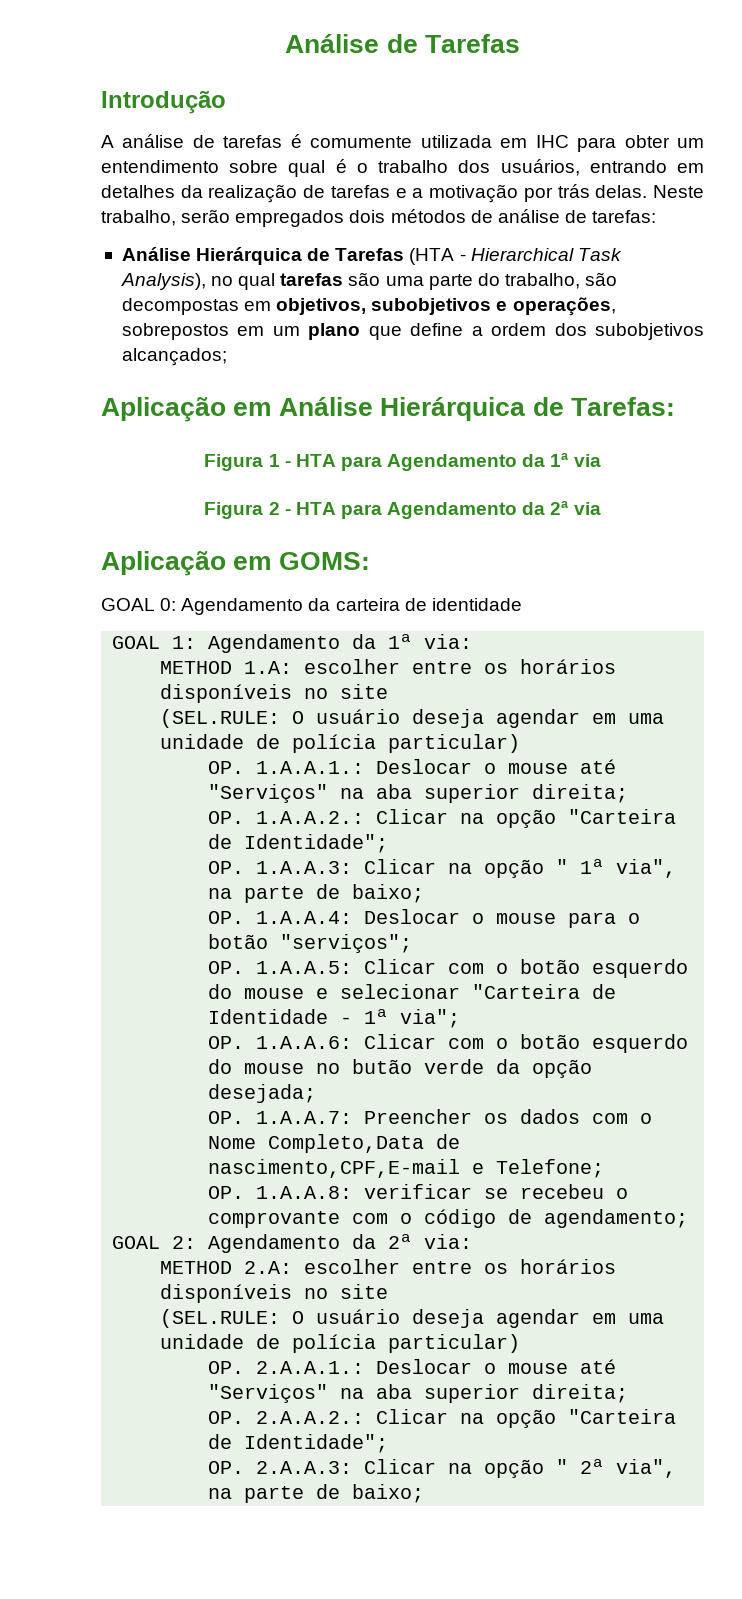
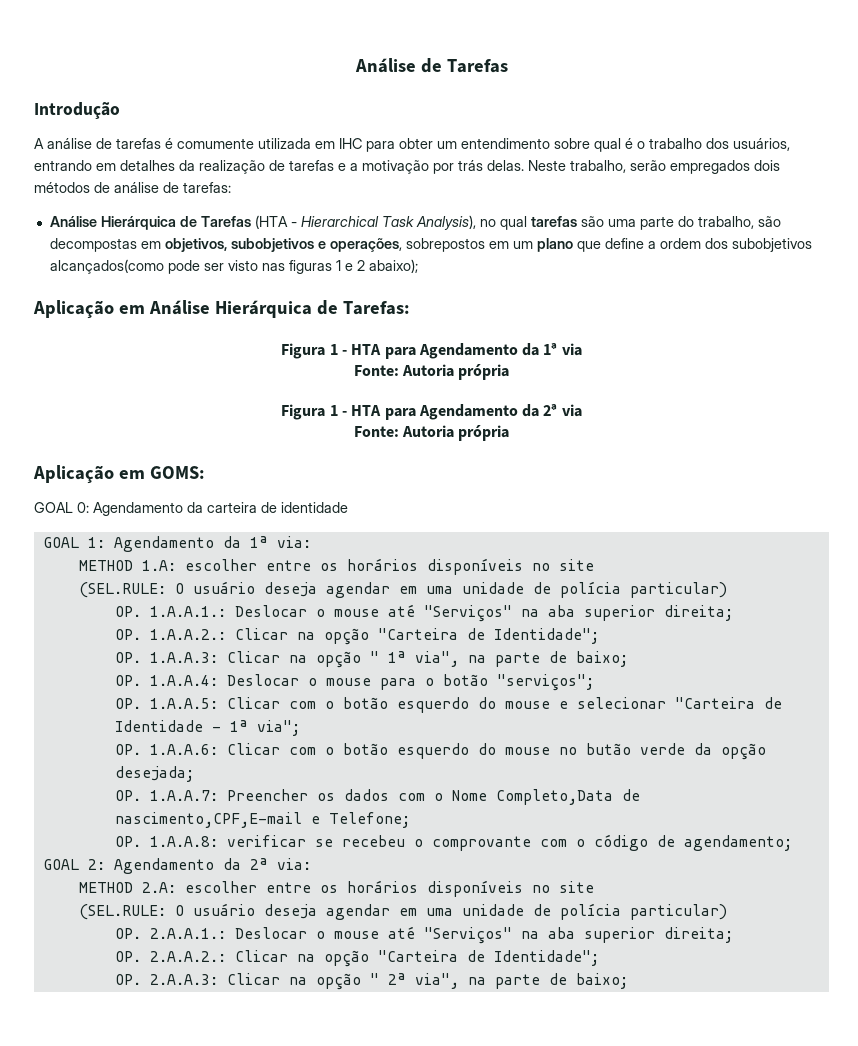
- Análise Hierárquica de Tarefas (HTA - Hierarchical Task Analysis), no qual tarefas são uma parte do trabalho, são decompostas em objetivos, subobjetivos e operações, sobrepostos em um plano que define a ordem dos subobjetivos alcançados;
+ Análise Hierárquica de Tarefas (HTA - Hierarchical Task Analysis), no qual tarefas são uma parte do trabalho, são decompostas em objetivos, subobjetivos e operações, sobrepostos em um plano que define a ordem dos subobjetivos alcançados(como pode ser visto nas figuras 1 e 2 abaixo);
  Figura 1 - HTA para Agendamento da 1ª via
- Figura 2 - HTA para Agendamento da 2ª via
+ Fonte: Autoria própria
+ Figura 1 - HTA para Agendamento da 2ª via
+ Fonte: Autoria própria

